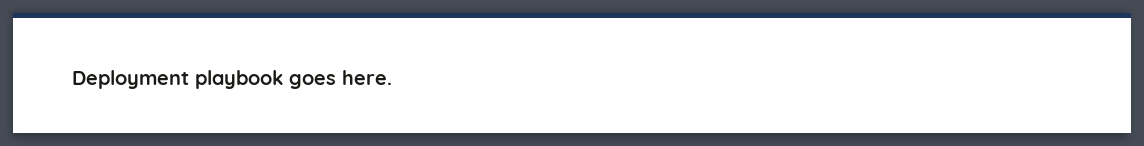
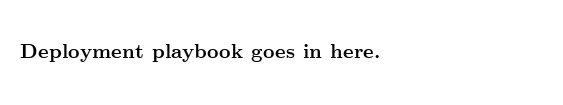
- Deployment playbook goes here.
+ Deployment playbook goes in here.

